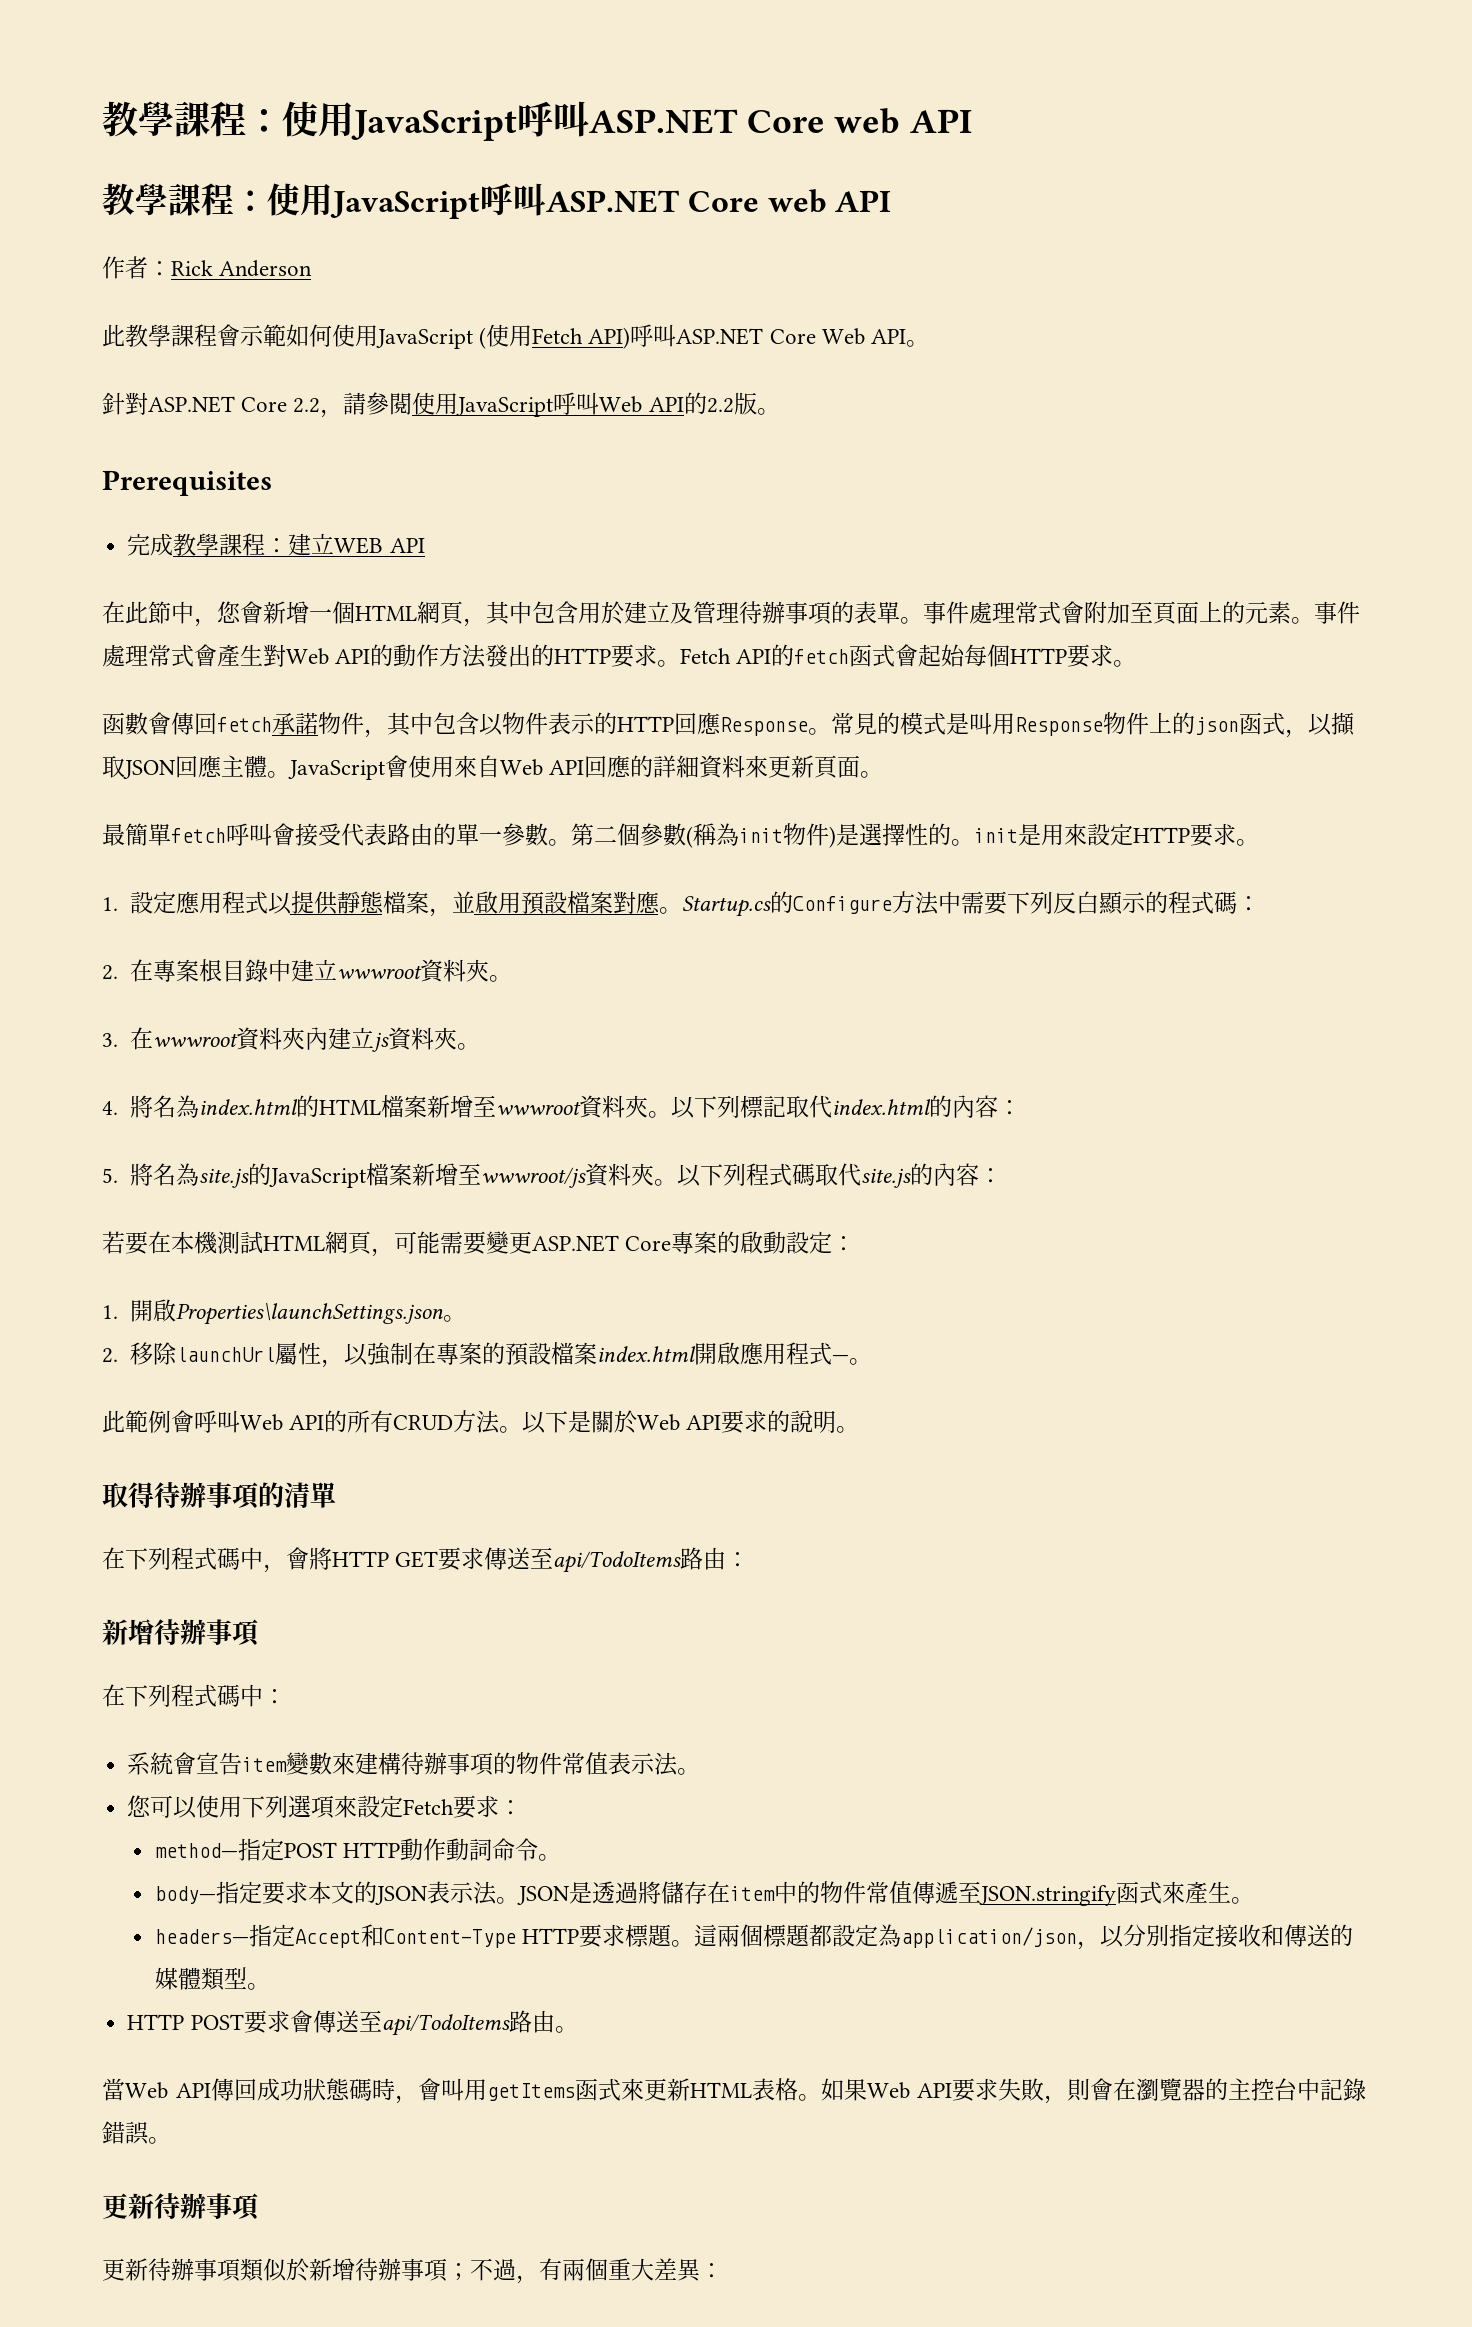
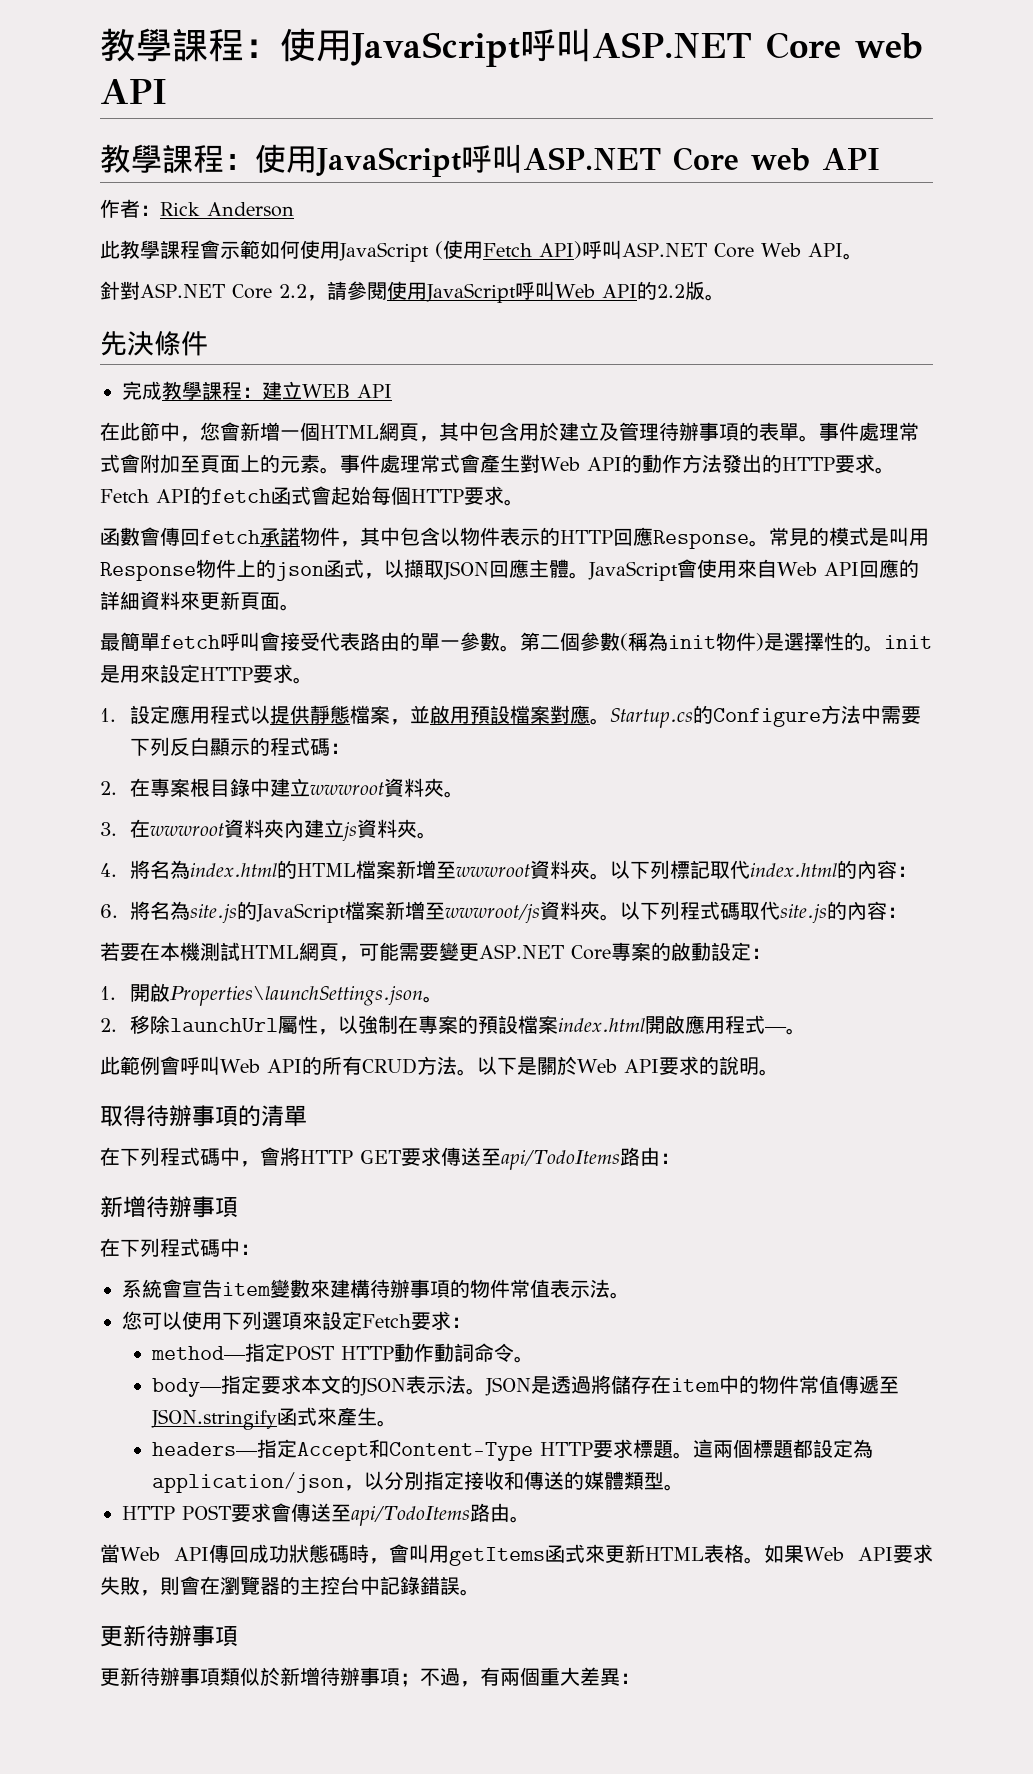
- Prerequisites
+ 先決條件
- 5.將名為site.js的JavaScript檔案新增至wwwroot/js資料夾。
+ 6.將名為site.js的JavaScript檔案新增至wwwroot/js資料夾。

